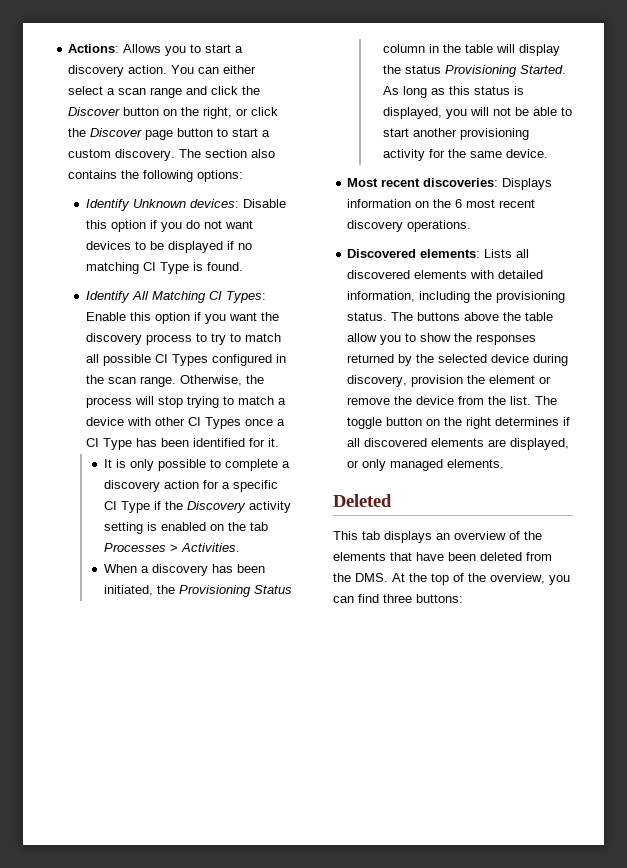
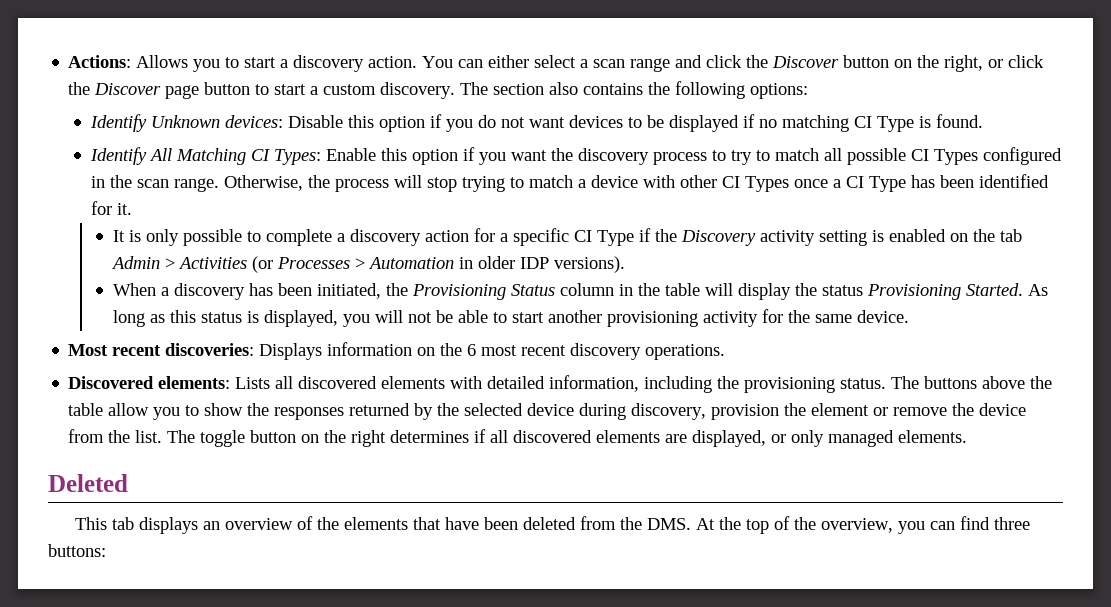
- It is only possible to complete a discovery action for a specific CI Type if the Discovery activity setting is enabled on the tab Processes > Activities.
+ It is only possible to complete a discovery action for a specific CI Type if the Discovery activity setting is enabled on the tab Admin > Activities (or Processes > Automation in older IDP versions).

